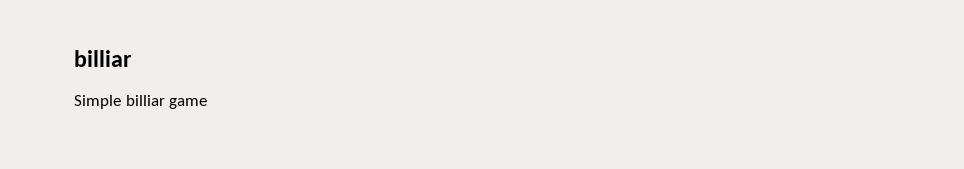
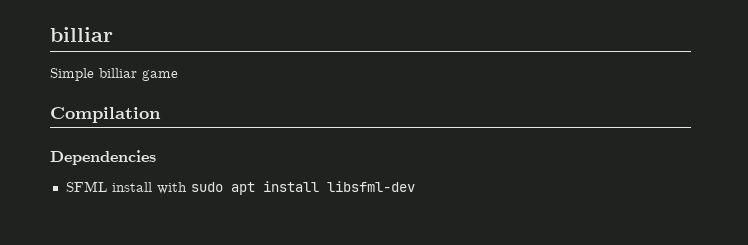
+ Compilation
+ Dependencies
+ SFML install with sudo apt install libsfml-dev

